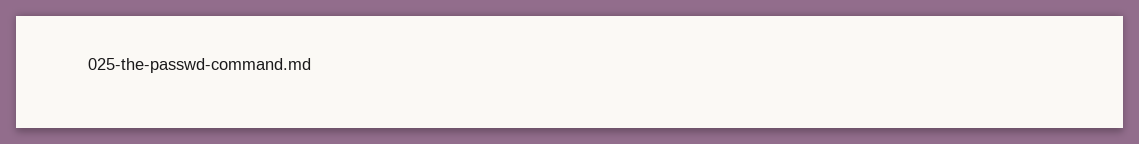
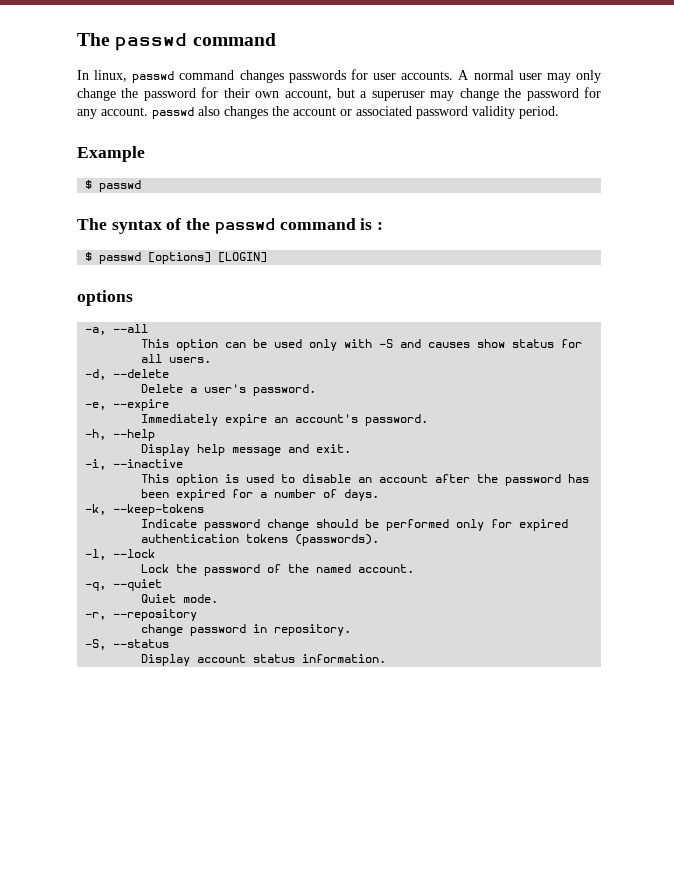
- 025-the-passwd-command.md
+ The passwd command
+ In linux, passwd command changes passwords for user accounts. A normal user may only change the password for their own account, but a superuser may change the password for any account. passwd also changes the account or associated password validity period.
+ Example
+ $ passwd
+ The syntax of the passwd command is :
+ $ passwd [options] [LOGIN]
+ options
+ -a, --all
+ This option can be used only with -S and causes show status for all users.
+ -d, --delete
+ Delete a user's password.
+ -e, --expire
+ Immediately expire an account's password.
+ -h, --help
+ Display help message and exit.
+ -i, --inactive
+ This option is used to disable an account after the password has been expired for a number of days.
+ -k, --keep-tokens
+ Indicate password change should be performed only for expired authentication tokens (passwords).
+ -l, --lock
+ Lock the password of the named account.
+ -q, --quiet
+ Quiet mode.
+ -r, --repository
+ change password in repository.
+ -S, --status
+ Display account status information.

